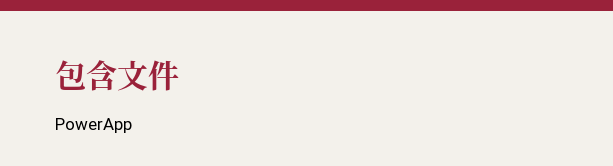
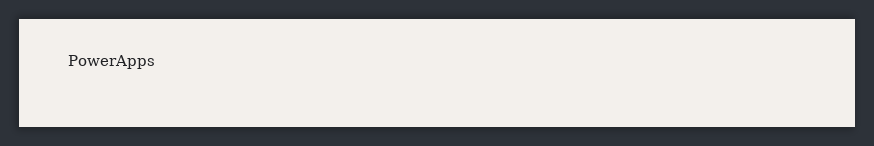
- 包含文件
- PowerApp
+ PowerApps

